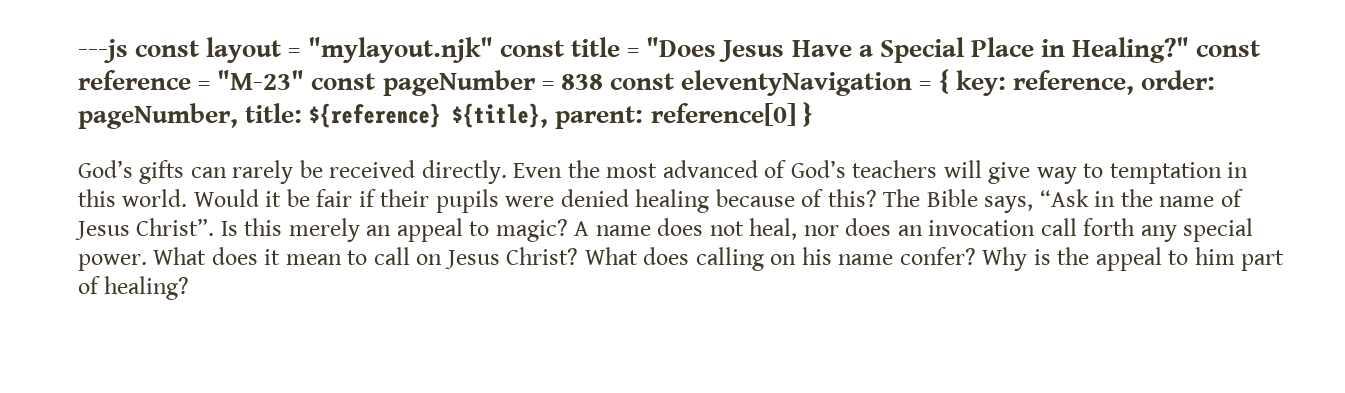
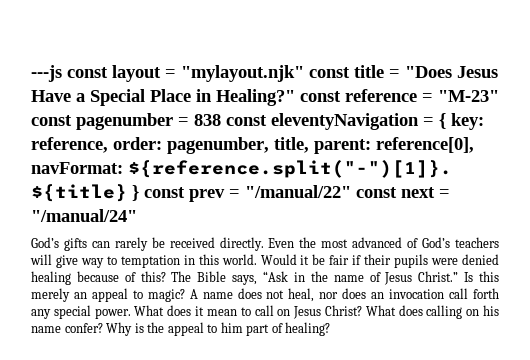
- ---js const layout = "mylayout.njk" const title = "Does Jesus Have a Special Place in Healing?" const reference = "M-23" const pageNumber = 838 const eleventyNavigation = { key: reference, order: pageNumber, title: ${reference} ${title}, parent: reference[0] }
+ ---js const layout = "mylayout.njk" const title = "Does Jesus Have a Special Place in Healing?" const reference = "M-23" const pagenumber = 838 const eleventyNavigation = { key: reference, order: pagenumber, title, parent: reference[0], navFormat: ${reference.split("-")[1]}. ${title} } const prev = "/manual/22" const next = "/manual/24"
- The Bible says, “Ask in the name of Jesus Christ”.
+ The Bible says, “Ask in the name of Jesus Christ.”

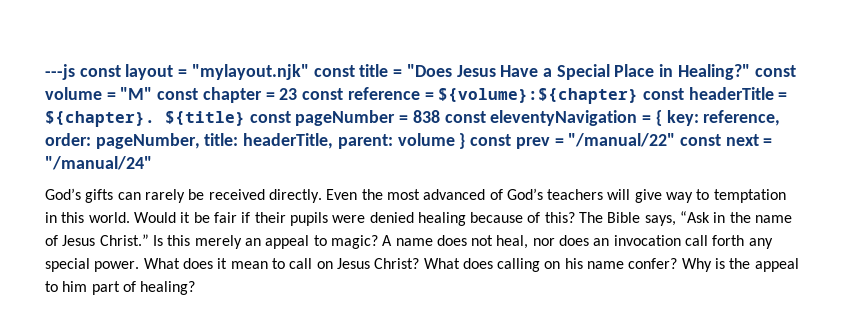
- ---js const layout = "mylayout.njk" const title = "Does Jesus Have a Special Place in Healing?" const reference = "M-23" const pagenumber = 838 const eleventyNavigation = { key: reference, order: pagenumber, title, parent: reference[0], navFormat: ${reference.split("-")[1]}. ${title} } const prev = "/manual/22" const next = "/manual/24"
+ ---js const layout = "mylayout.njk" const title = "Does Jesus Have a Special Place in Healing?" const volume = "M" const chapter = 23 const reference = ${volume}:${chapter} const headerTitle = ${chapter}. ${title} const pageNumber = 838 const eleventyNavigation = { key: reference, order: pageNumber, title: headerTitle, parent: volume } const prev = "/manual/22" const next = "/manual/24"

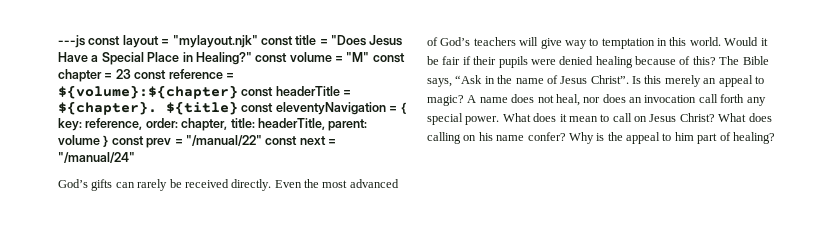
- ${title} const pageNumber = 838 const eleventyNavigation = { key: reference, order: pageNumber, title: headerTitle, parent: volume } const prev = "/manual/22" const next = "/manual/24"
+ ${title} const eleventyNavigation = { key: reference, order: chapter, title: headerTitle, parent: volume } const prev = "/manual/22" const next = "/manual/24"
- The Bible says, “Ask in the name of Jesus Christ.”
+ The Bible says, “Ask in the name of Jesus Christ”.

